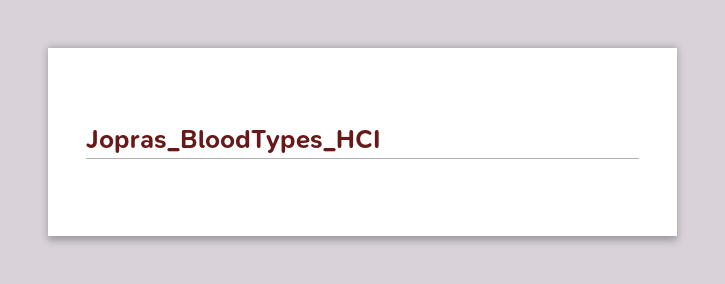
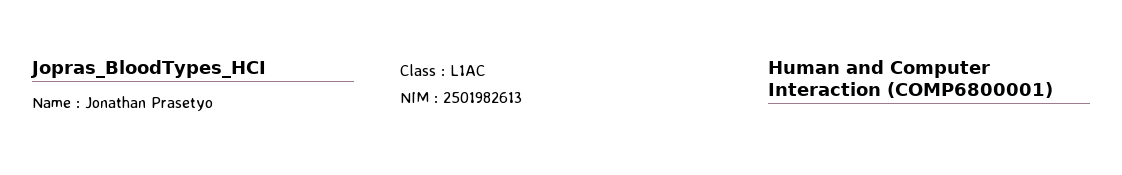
+ Name : Jonathan Prasetyo
+ Class : L1AC
+ NIM : 2501982613
+ Human and Computer Interaction (COMP6800001)

